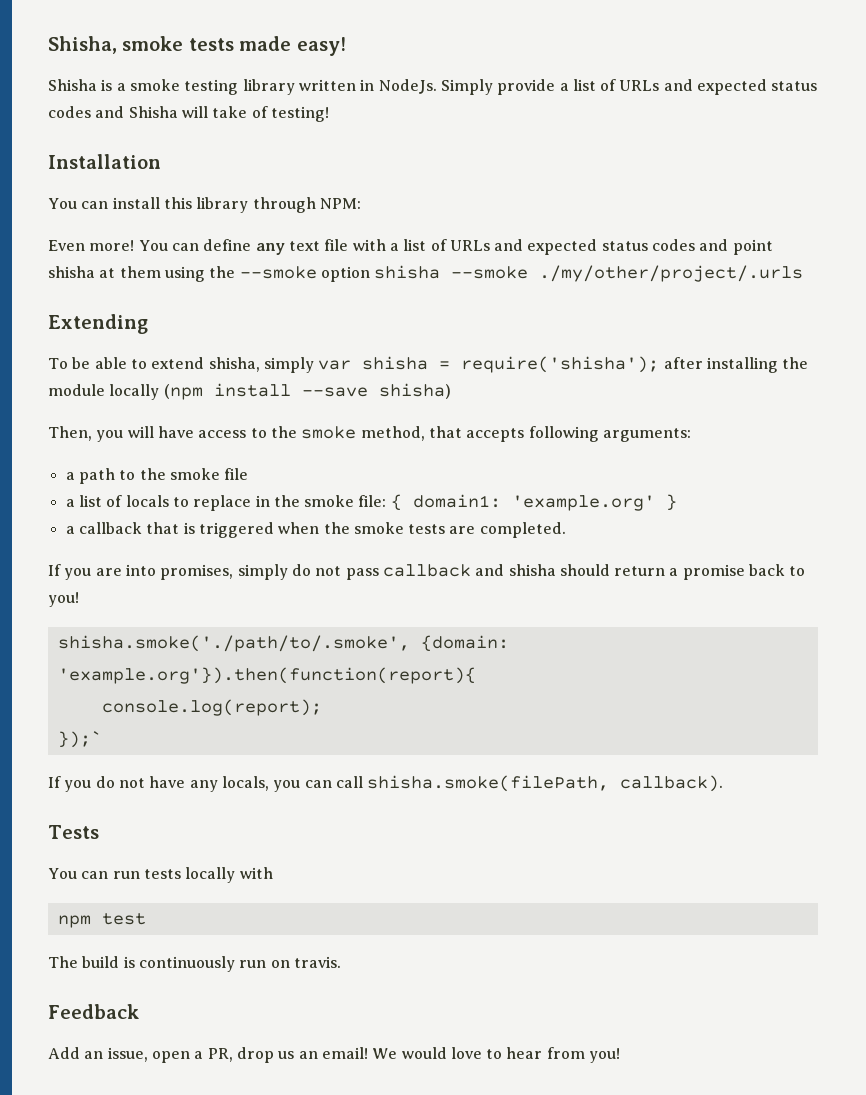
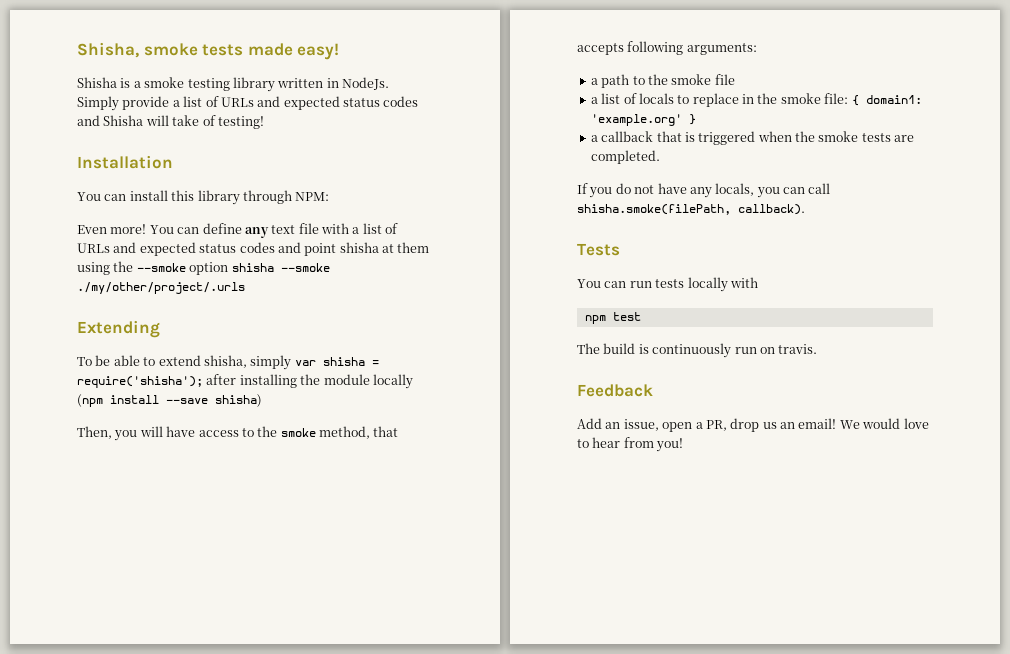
- If you are into promises, simply do not pass callback and shisha should return a promise back to you!
- shisha.smoke('./path/to/.smoke', {domain: 'example.org'}).then(function(report){
- console.log(report);
- });`

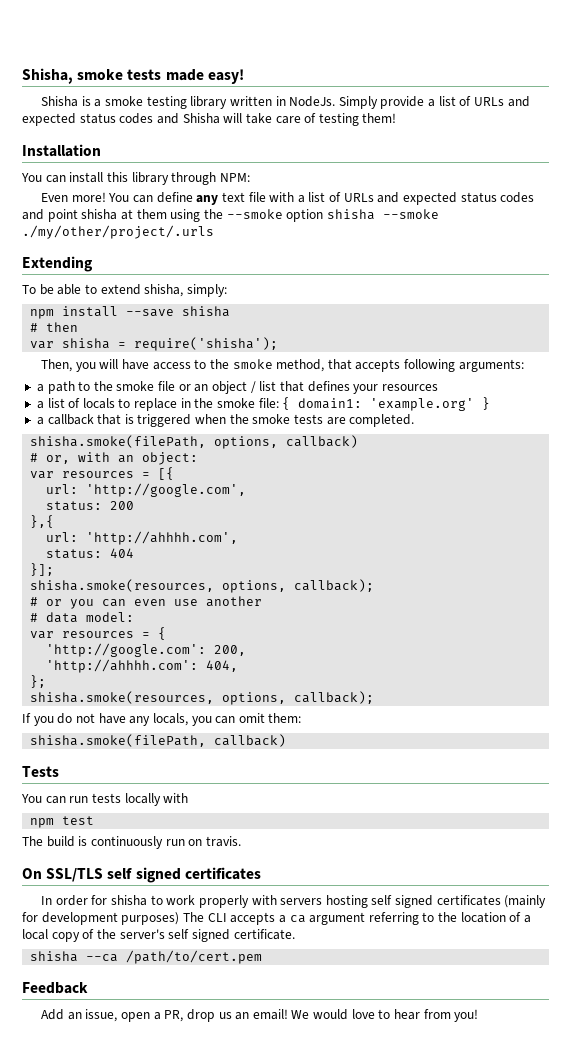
- Simply provide a list of URLs and expected status codes and Shisha will take of testing!
+ Simply provide a list of URLs and expected status codes and Shisha will take care of testing them!
- To be able to extend shisha, simply var shisha = require('shisha'); after installing the module locally (npm install --save shisha)
+ To be able to extend shisha, simply:
+ npm install --save shisha
+ # then
+ var shisha = require('shisha');
- a path to the smoke file
+ a path to the smoke file or an object / list that defines your resources
+ shisha.smoke(filePath, options, callback)
+ # or, with an object:
+ var resources = [{
+ url: 'http://google.com',
+ status: 200
+ },{
+ url: 'http://ahhhh.com',
+ status: 404
+ }];
+ shisha.smoke(resources, options, callback);
+ # or you can even use another
+ # data model:
+ var resources = {
+ 'http://google.com': 200,
+ 'http://ahhhh.com': 404,
+ };
+ shisha.smoke(resources, options, callback);
- If you do not have any locals, you can call shisha.smoke(filePath, callback).
+ If you do not have any locals, you can omit them:
+ shisha.smoke(filePath, callback)
+ On SSL/TLS self signed certificates
+ In order for shisha to work properly with servers hosting self signed certificates (mainly for development purposes) The CLI accepts a ca argument referring to the location of a local copy of the server's self signed certificate.
+ shisha --ca /path/to/cert.pem

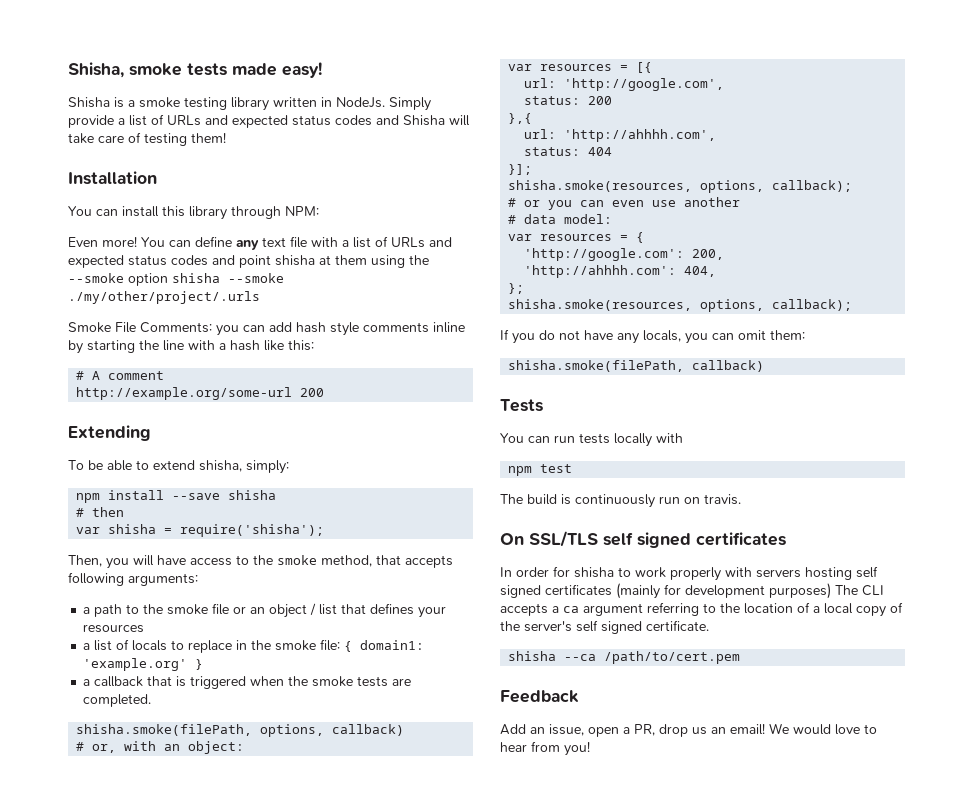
+ Smoke File Comments: you can add hash style comments inline by starting the line with a hash like this:
+ # A comment
+ http://example.org/some-url 200

